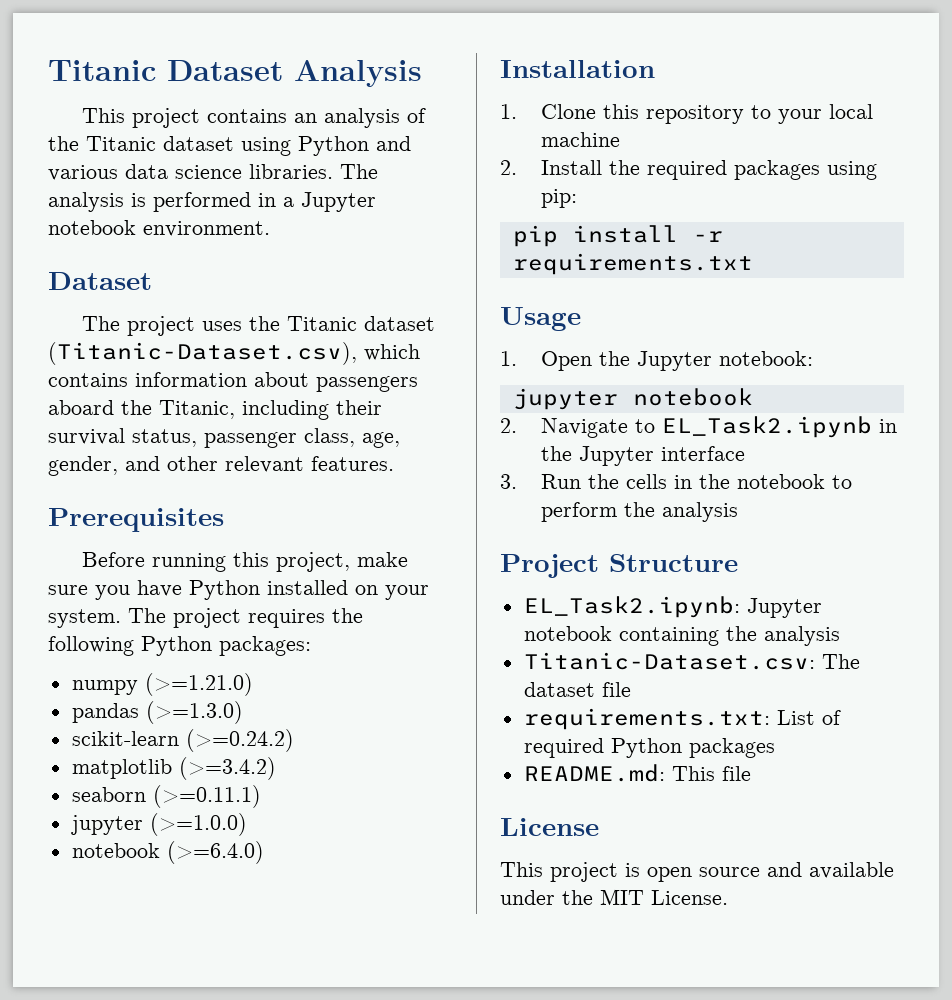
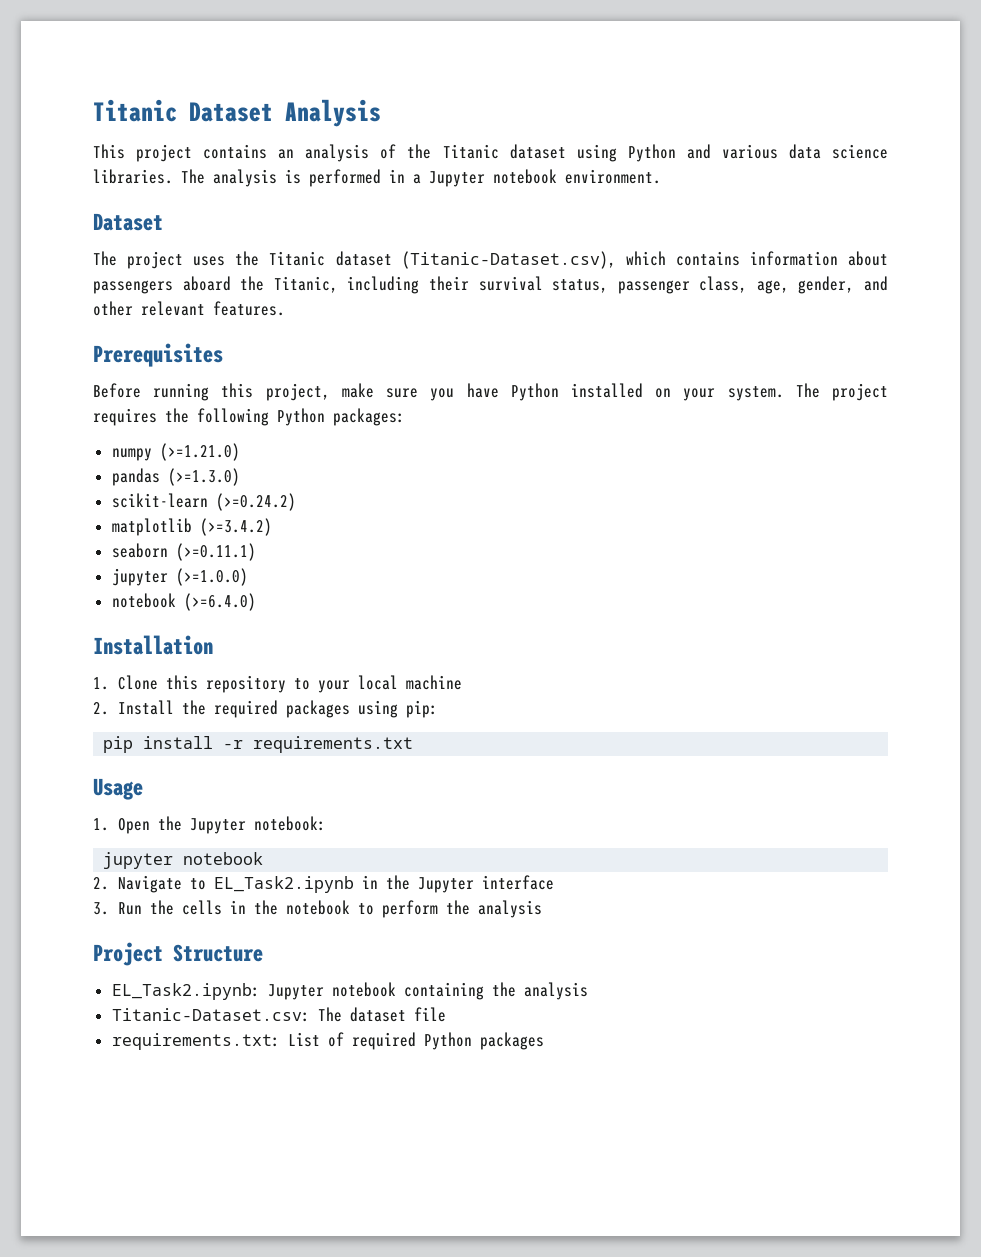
- README.md: This file
- License
- This project is open source and available under the MIT License.

